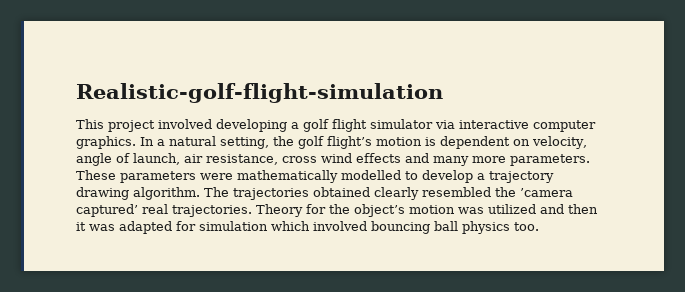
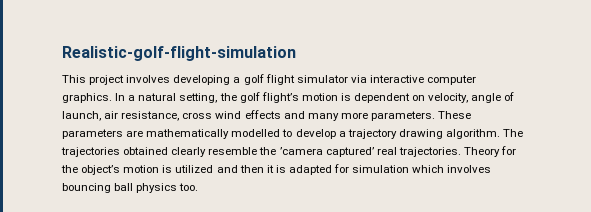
- This project involved developing a golf flight simulator via interactive computer graphics.
+ This project involves developing a golf flight simulator via interactive computer graphics.
- These parameters were mathematically modelled to develop a trajectory drawing algorithm.
+ These parameters are mathematically modelled to develop a trajectory drawing algorithm.
- The trajectories obtained clearly resembled the ’camera captured’ real trajectories.
+ The trajectories obtained clearly resemble the ’camera captured’ real trajectories.
- Theory for the object’s motion was utilized and then it was adapted for simulation which involved bouncing ball physics too.
+ Theory for the object’s motion is utilized and then it is adapted for simulation which involves bouncing ball physics too.

